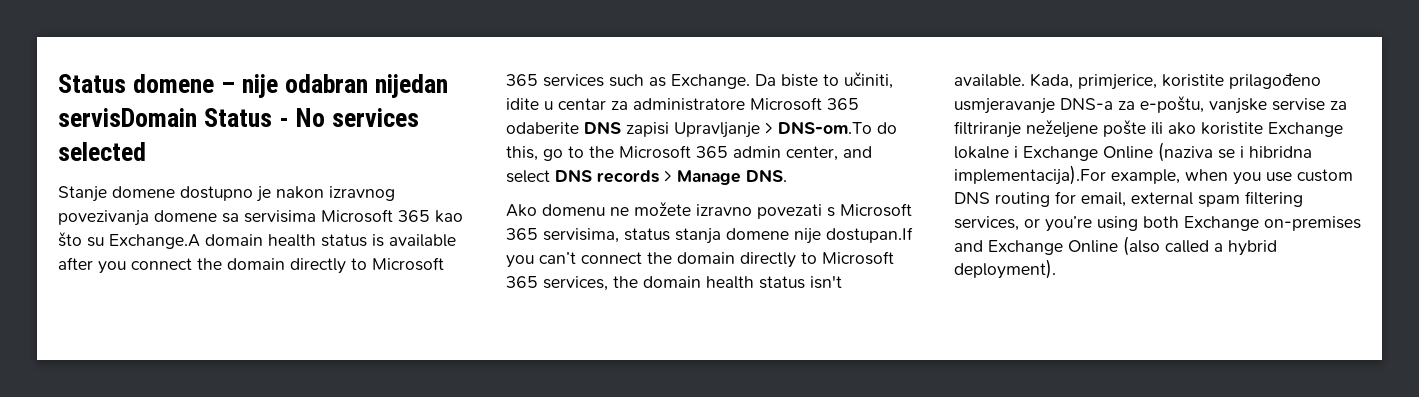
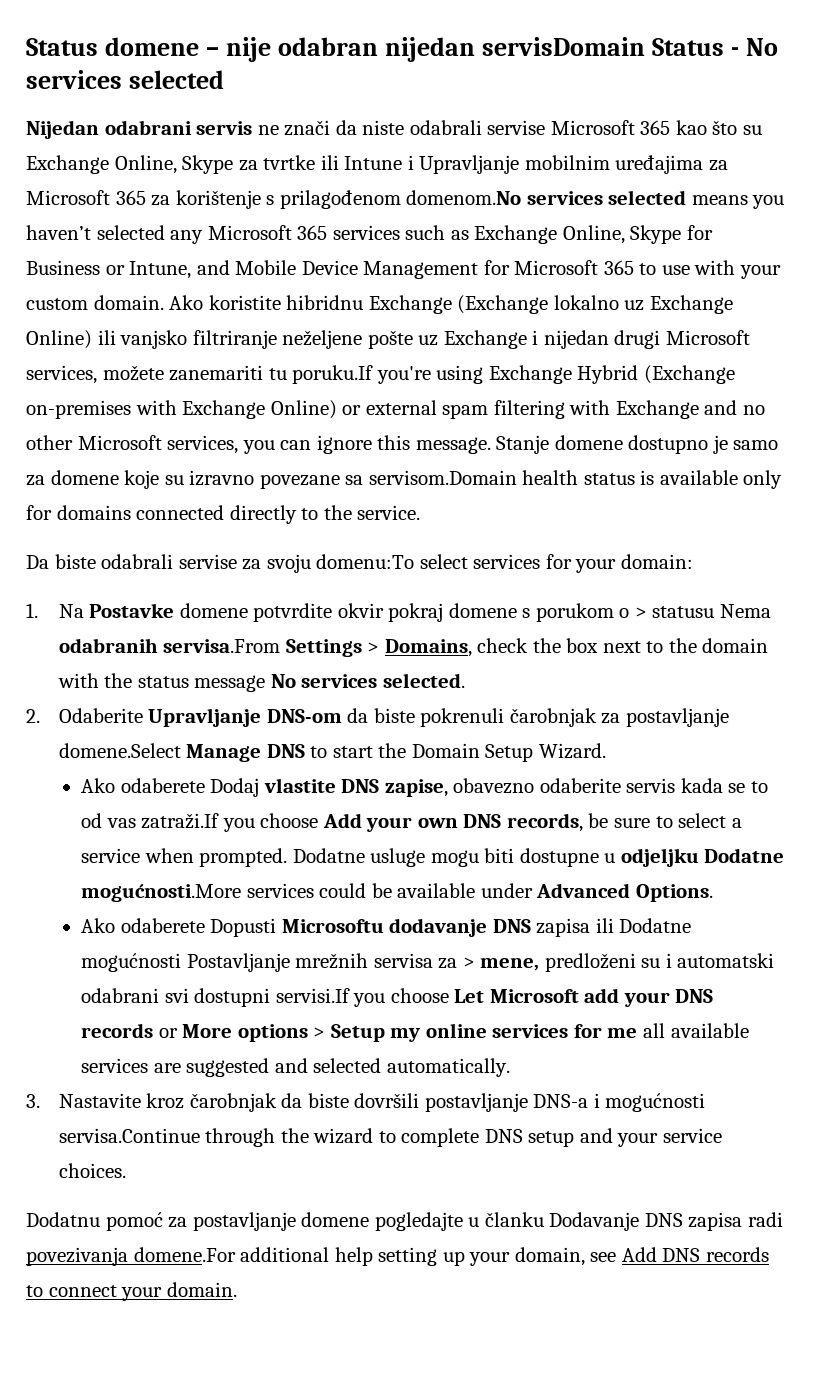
- Stanje domene dostupno je nakon izravnog povezivanja domene sa servisima Microsoft 365 kao što su Exchange.A domain health status is available after you connect the domain directly to Microsoft 365 services such as Exchange. Da biste to učiniti, idite u centar za administratore Microsoft 365 odaberite DNS zapisi Upravljanje > DNS-om.To do this, go to the Microsoft 365 admin center, and select DNS records > Manage DNS.
- Ako domenu ne možete izravno povezati s Microsoft 365 servisima, status stanja domene nije dostupan.If you can’t connect the domain directly to Microsoft 365 services, the domain health status isn't available. Kada, primjerice, koristite prilagođeno usmjeravanje DNS-a za e-poštu, vanjske servise za filtriranje neželjene pošte ili ako koristite Exchange lokalne i Exchange Online (naziva se i hibridna implementacija).For example, when you use custom DNS routing for email, external spam filtering services, or you’re using both Exchange on-premises and Exchange Online (also called a hybrid deployment).
+ Nijedan odabrani servis ne znači da niste odabrali servise Microsoft 365 kao što su Exchange Online, Skype za tvrtke ili Intune i Upravljanje mobilnim uređajima za Microsoft 365 za korištenje s prilagođenom domenom.No services selected means you haven’t selected any Microsoft 365 services such as Exchange Online, Skype for Business or Intune, and Mobile Device Management for Microsoft 365 to use with your custom domain. Ako koristite hibridnu Exchange (Exchange lokalno uz Exchange Online) ili vanjsko filtriranje neželjene pošte uz Exchange i nijedan drugi Microsoft services, možete zanemariti tu poruku.If you're using Exchange Hybrid (Exchange on-premises with Exchange Online) or external spam filtering with Exchange and no other Microsoft services, you can ignore this message. Stanje domene dostupno je samo za domene koje su izravno povezane sa servisom.Domain health status is available only for domains connected directly to the service.
+ Da biste odabrali servise za svoju domenu:To select services for your domain:
+ 1. Na Postavke domene potvrdite okvir pokraj domene s porukom o > statusu Nema odabranih servisa.From Settings > Domains, check the box next to the domain with the status message No services selected.
+ 2. Odaberite Upravljanje DNS-om da biste pokrenuli čarobnjak za postavljanje domene.Select Manage DNS to start the Domain Setup Wizard.
+ Ako odaberete Dodaj vlastite DNS zapise, obavezno odaberite servis kada se to od vas zatraži.If you choose Add your own DNS records, be sure to select a service when prompted. Dodatne usluge mogu biti dostupne u odjeljku Dodatne mogućnosti.More services could be available under Advanced Options.
+ Ako odaberete Dopusti Microsoftu dodavanje DNS zapisa ili Dodatne mogućnosti Postavljanje mrežnih servisa za > mene, predloženi su i automatski odabrani svi dostupni servisi.If you choose Let Microsoft add your DNS records or More options > Setup my online services for me all available services are suggested and selected automatically.
+ 3. Nastavite kroz čarobnjak da biste dovršili postavljanje DNS-a i mogućnosti servisa.Continue through the wizard to complete DNS setup and your service choices.
+ Dodatnu pomoć za postavljanje domene pogledajte u članku Dodavanje DNS zapisa radi povezivanja domene.For additional help setting up your domain, see Add DNS records to connect your domain.

